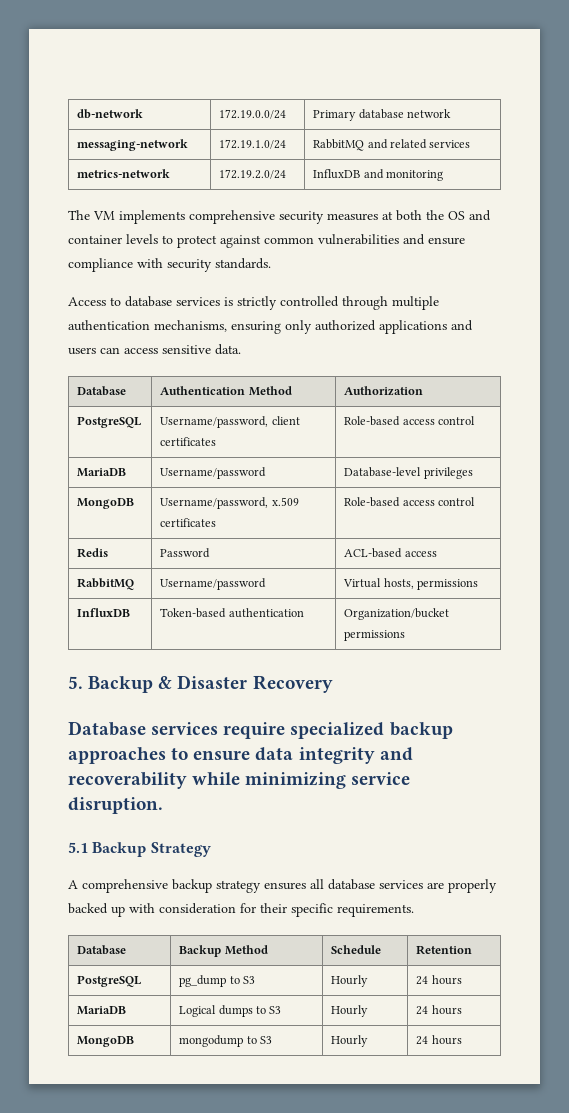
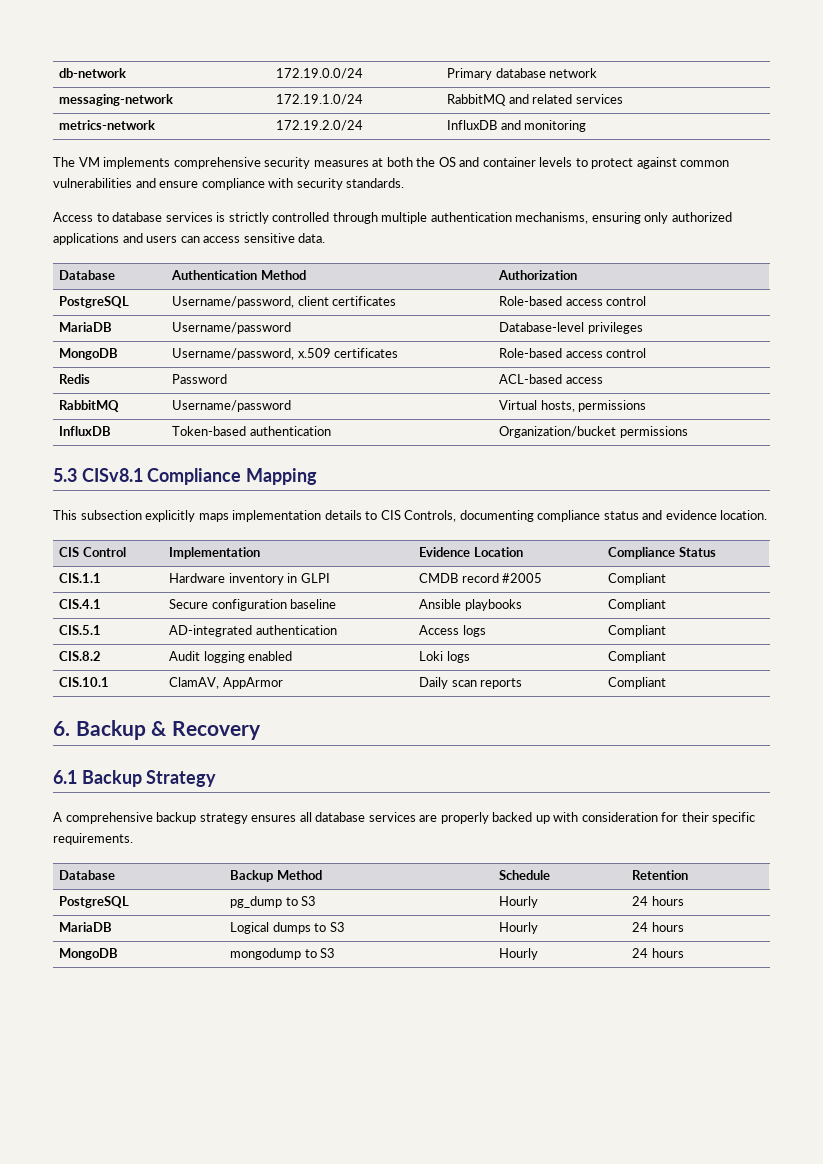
- 5. Backup & Disaster Recovery
+ 5.3 CISv8.1 Compliance Mapping
+ This subsection explicitly maps implementation details to CIS Controls, documenting compliance status and evidence location.
+ CIS Control | Implementation | Evidence Location | Compliance Status
+ CIS.1.1 | Hardware inventory in GLPI | CMDB record #2005 | Compliant
+ CIS.4.1 | Secure configuration baseline | Ansible playbooks | Compliant
+ CIS.5.1 | AD-integrated authentication | Access logs | Compliant
+ CIS.8.2 | Audit logging enabled | Loki logs | Compliant
+ CIS.10.1 | ClamAV, AppArmor | Daily scan reports | Compliant
+ 6. Backup & Recovery
- Database services require specialized backup approaches to ensure data integrity and recoverability while minimizing service disruption.
- 5.1 Backup Strategy
+ 6.1 Backup Strategy

